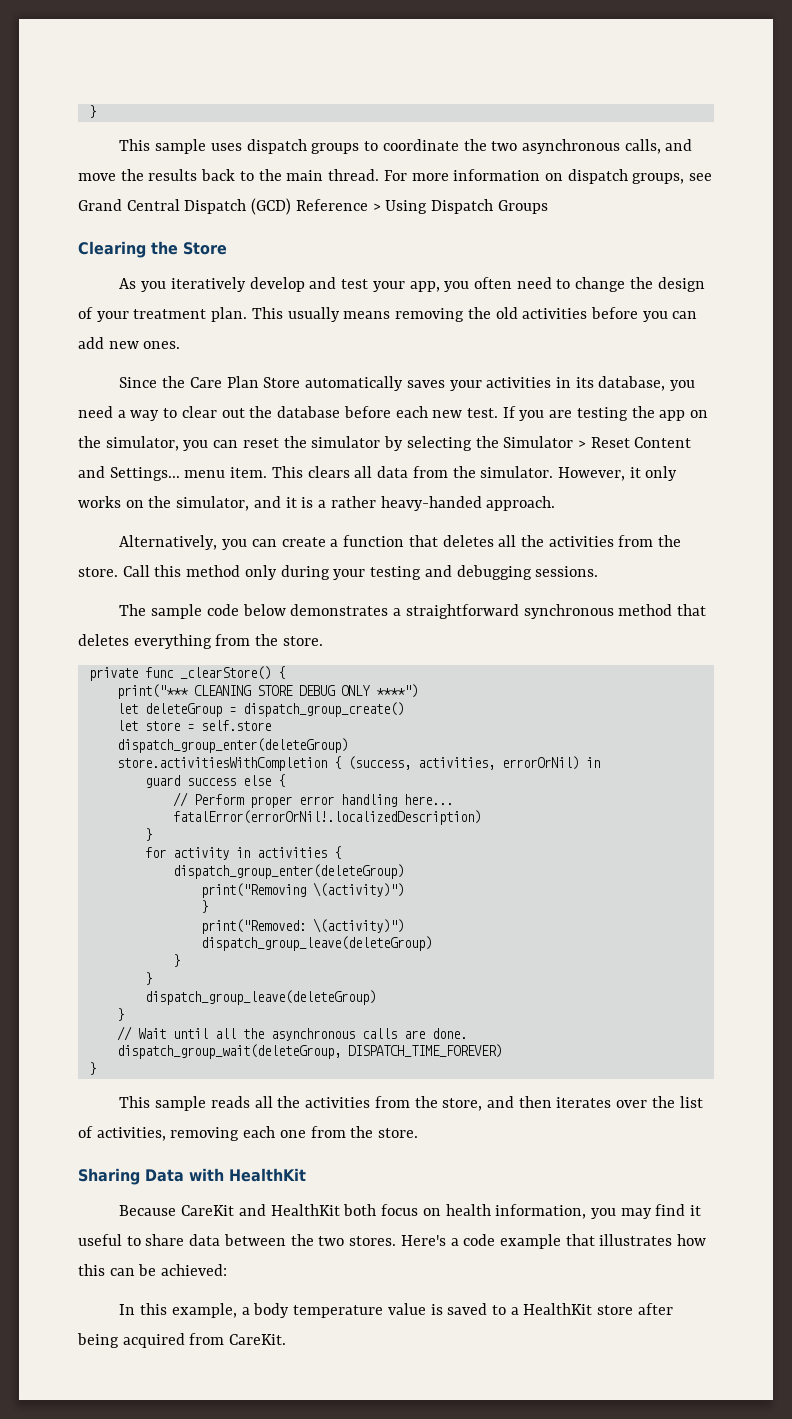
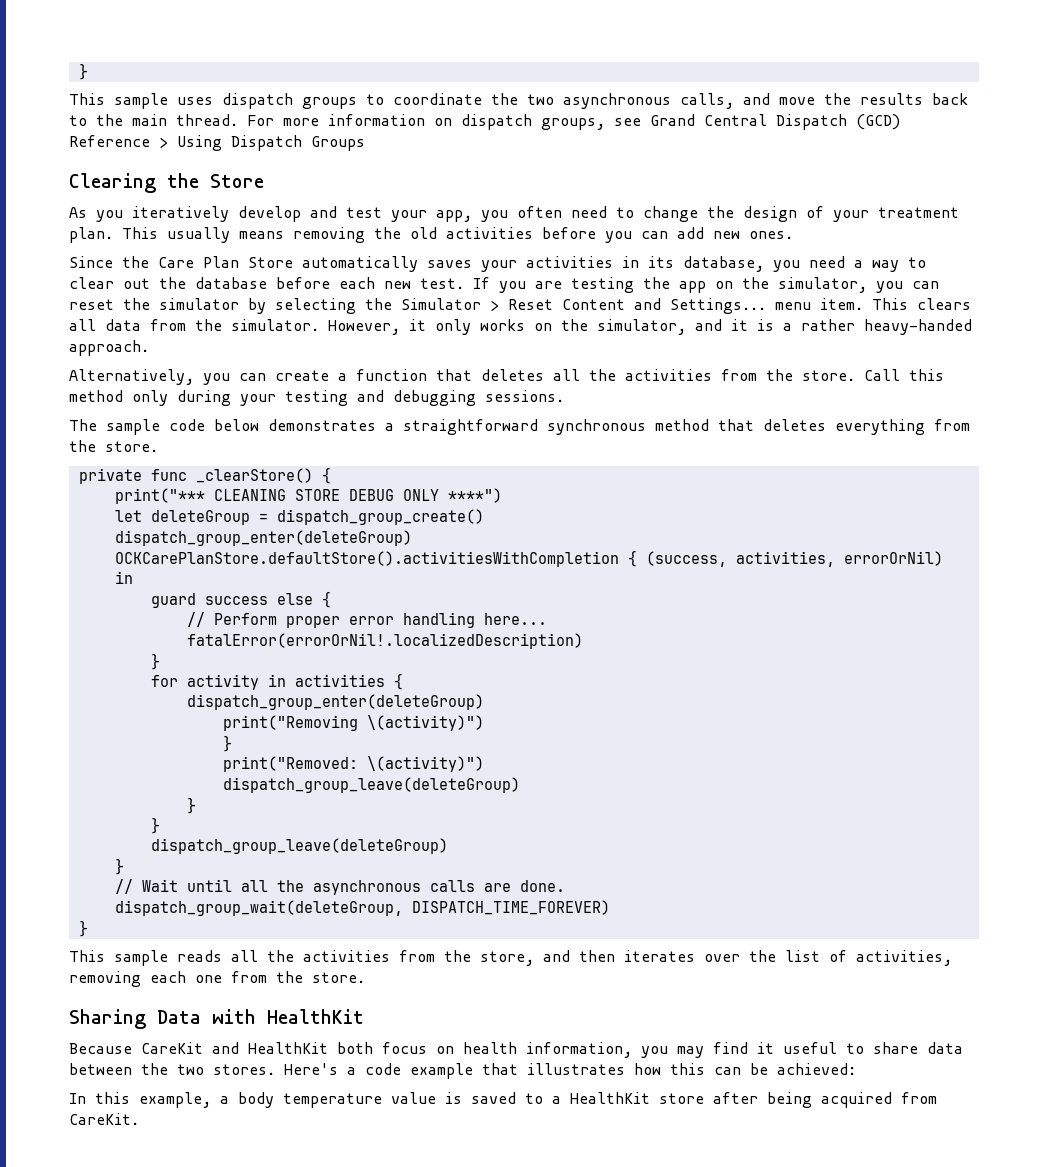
  let deleteGroup = dispatch_group_create()
- let store = self.store
  dispatch_group_enter(deleteGroup)
- store.activitiesWithCompletion { (success, activities, errorOrNil) in
+ OCKCarePlanStore.defaultStore().activitiesWithCompletion { (success, activities, errorOrNil) in

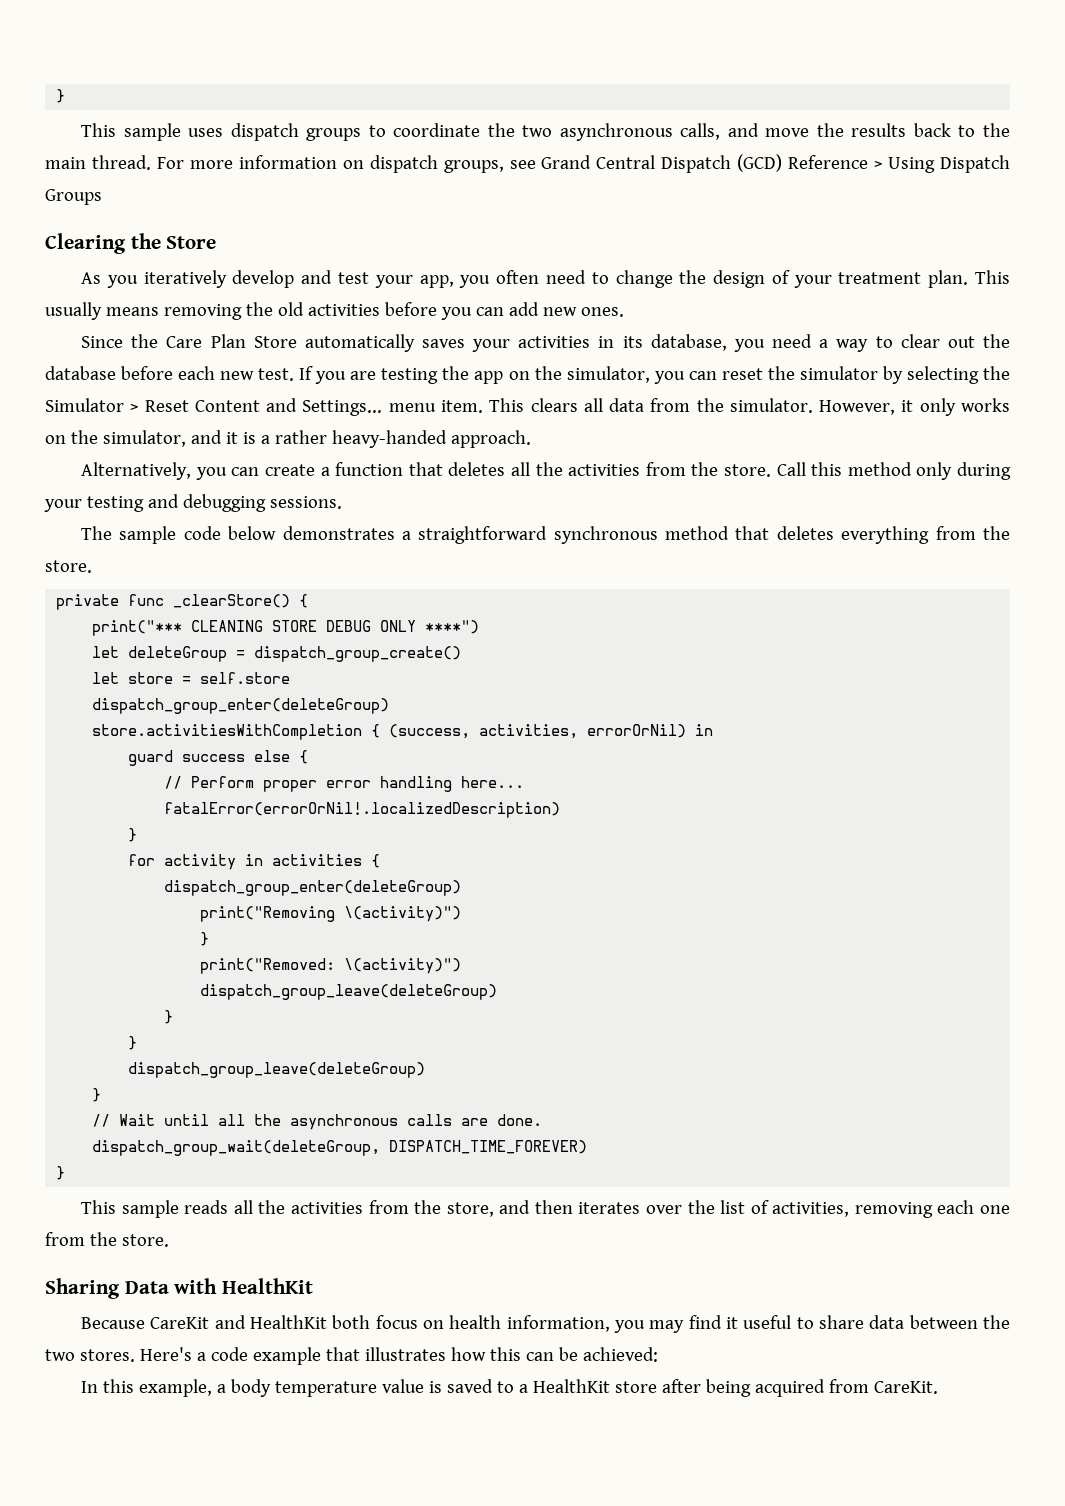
  let deleteGroup = dispatch_group_create()
+ let store = self.store
  dispatch_group_enter(deleteGroup)
- OCKCarePlanStore.defaultStore().activitiesWithCompletion { (success, activities, errorOrNil) in
+ store.activitiesWithCompletion { (success, activities, errorOrNil) in

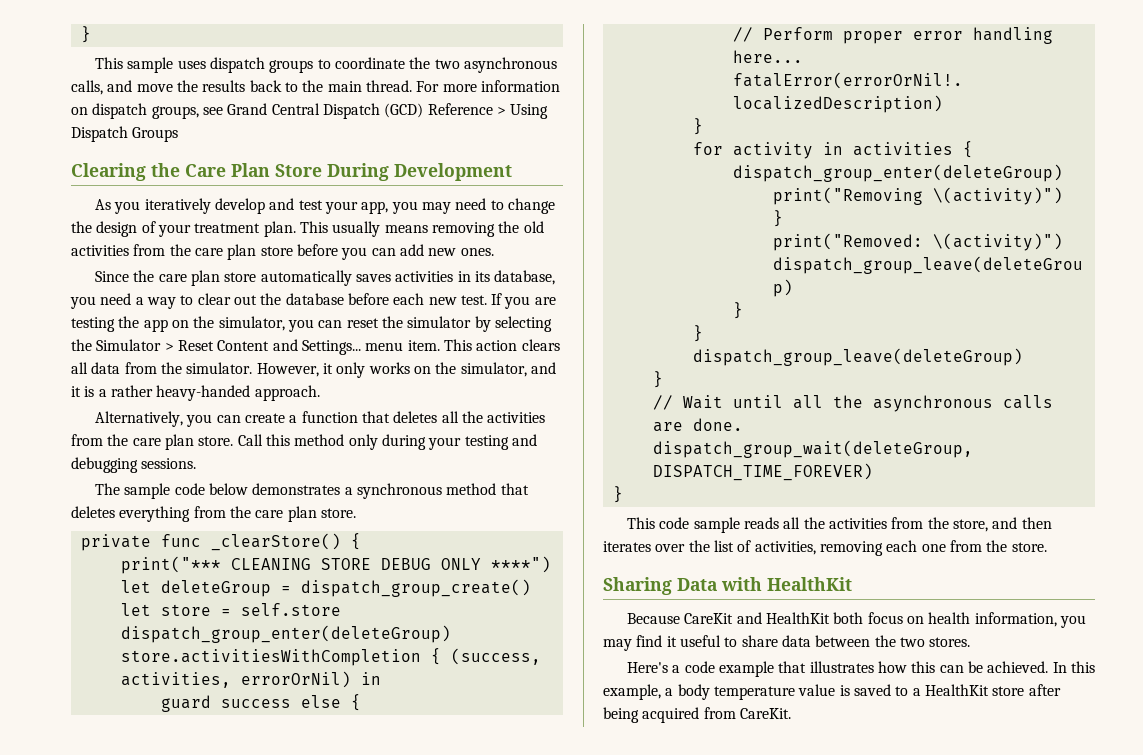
- Clearing the Store
+ Clearing the Care Plan Store During Development
- As you iteratively develop and test your app, you often need to change the design of your treatment plan.
+ As you iteratively develop and test your app, you may need to change the design of your treatment plan.
- This usually means removing the old activities before you can add new ones.
+ This usually means removing the old activities from the care plan store before you can add new ones.
- Since the Care Plan Store automatically saves your activities in its database, you need a way to clear out the database before each new test.
+ Since the care plan store automatically saves activities in its database, you need a way to clear out the database before each new test.
- This clears all data from the simulator.
+ This action clears all data from the simulator.
- Alternatively, you can create a function that deletes all the activities from the store.
+ Alternatively, you can create a function that deletes all the activities from the care plan store.
- The sample code below demonstrates a straightforward synchronous method that deletes everything from the store.
+ The sample code below demonstrates a synchronous method that deletes everything from the care plan store.
- This sample reads all the activities from the store, and then iterates over the list of activities, removing each one from the store.
+ This code sample reads all the activities from the store, and then iterates over the list of activities, removing each one from the store.
- Because CareKit and HealthKit both focus on health information, you may find it useful to share data between the two stores. Here's a code example that illustrates how this can be achieved:
- In this example, a body temperature value is saved to a HealthKit store after being acquired from CareKit.
+ Because CareKit and HealthKit both focus on health information, you may find it useful to share data between the two stores.
+ Here's a code example that illustrates how this can be achieved. In this example, a body temperature value is saved to a HealthKit store after being acquired from CareKit.

